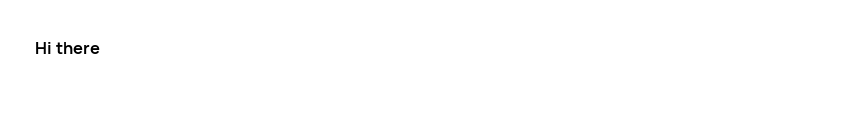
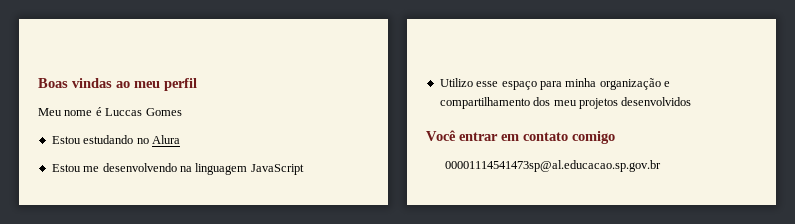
- Hi there
+ Boas vindas ao meu perfil
+ Meu nome é Luccas Gomes
+ Estou estudando no Alura
+ Estou me desenvolvendo na linguagem JavaScript
+ Utilizo esse espaço para minha organização e compartilhamento dos meu projetos desenvolvidos
+ Você entrar em contato comigo
+ 00001114541473sp@al.educacao.sp.gov.br

